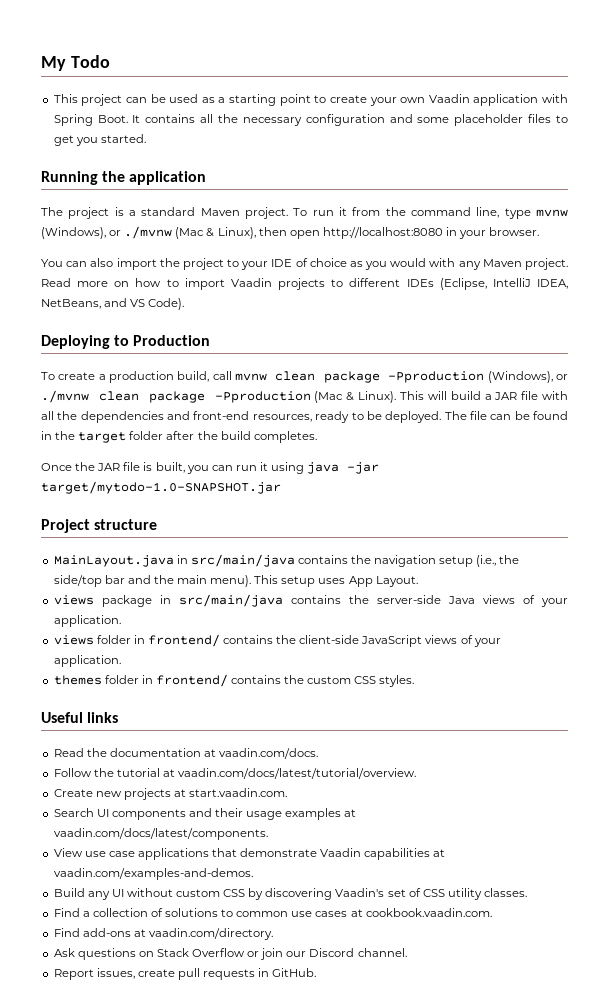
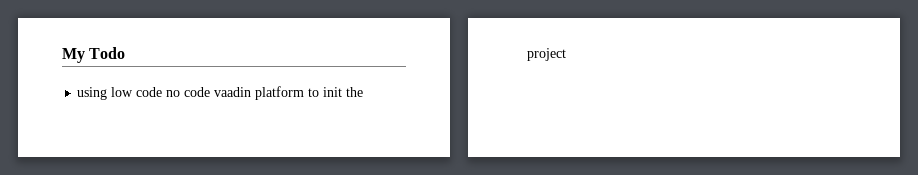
- This project can be used as a starting point to create your own Vaadin application with Spring Boot. It contains all the necessary configuration and some placeholder files to get you started.
- Running the application
- The project is a standard Maven project. To run it from the command line, type mvnw (Windows), or ./mvnw (Mac & Linux), then open http://localhost:8080 in your browser.
- You can also import the project to your IDE of choice as you would with any Maven project. Read more on how to import Vaadin projects to different IDEs (Eclipse, IntelliJ IDEA, NetBeans, and VS Code).
- Deploying to Production
- To create a production build, call mvnw clean package -Pproduction (Windows), or ./mvnw clean package -Pproduction (Mac & Linux). This will build a JAR file with all the dependencies and front-end resources, ready to be deployed. The file can be found in the target folder after the build completes.
- Once the JAR file is built, you can run it using java -jar target/mytodo-1.0-SNAPSHOT.jar
- Project structure
- MainLayout.java in src/main/java contains the navigation setup (i.e., the side/top bar and the main menu). This setup uses App Layout.
- views package in src/main/java contains the server-side Java views of your application.
- views folder in frontend/ contains the client-side JavaScript views of your application.
- themes folder in frontend/ contains the custom CSS styles.
- Useful links
- Read the documentation at vaadin.com/docs.
- Follow the tutorial at vaadin.com/docs/latest/tutorial/overview.
- Create new projects at start.vaadin.com.
- Search UI components and their usage examples at vaadin.com/docs/latest/components.
- View use case applications that demonstrate Vaadin capabilities at vaadin.com/examples-and-demos.
- Build any UI without custom CSS by discovering Vaadin's set of CSS utility classes.
- Find a collection of solutions to common use cases at cookbook.vaadin.com.
- Find add-ons at vaadin.com/directory.
- Ask questions on Stack Overflow or join our Discord channel.
- Report issues, create pull requests in GitHub.
+ using low code no code vaadin platform to init the project

